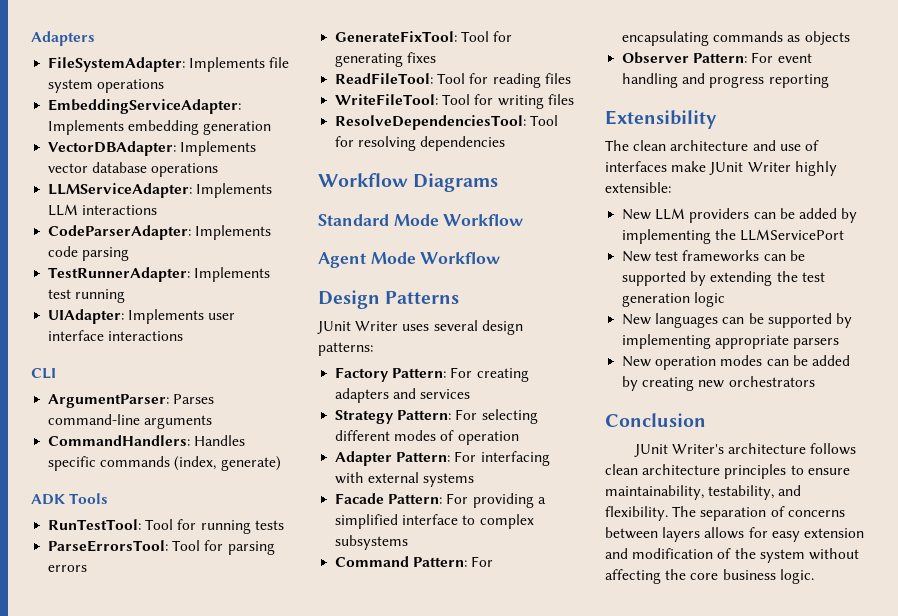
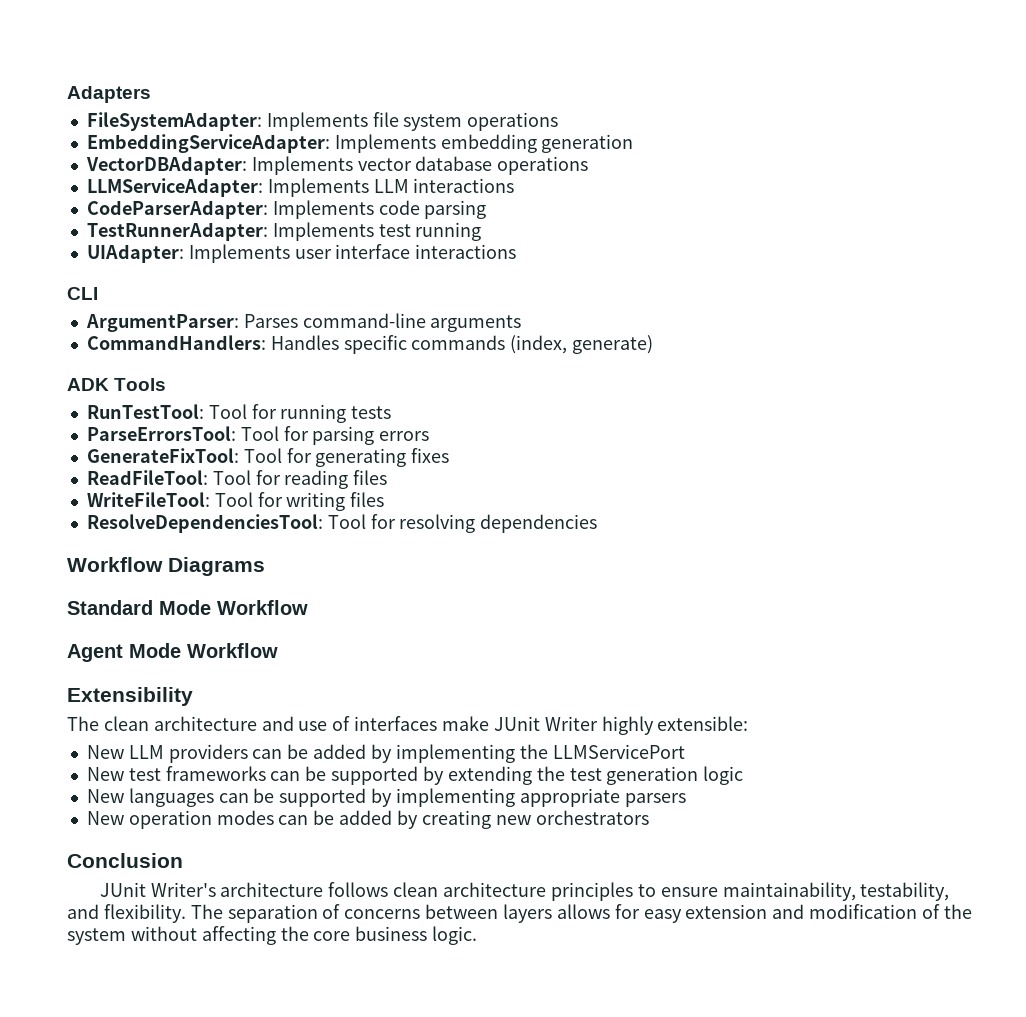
- Design Patterns
- JUnit Writer uses several design patterns:
- Factory Pattern: For creating adapters and services
- Strategy Pattern: For selecting different modes of operation
- Adapter Pattern: For interfacing with external systems
- Facade Pattern: For providing a simplified interface to complex subsystems
- Command Pattern: For encapsulating commands as objects
- Observer Pattern: For event handling and progress reporting

